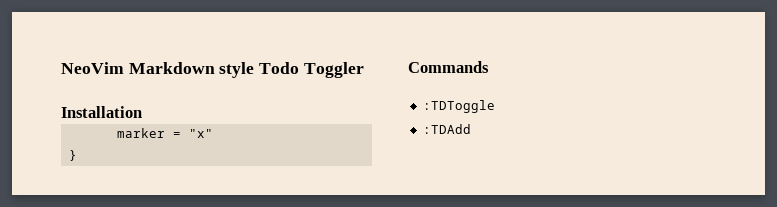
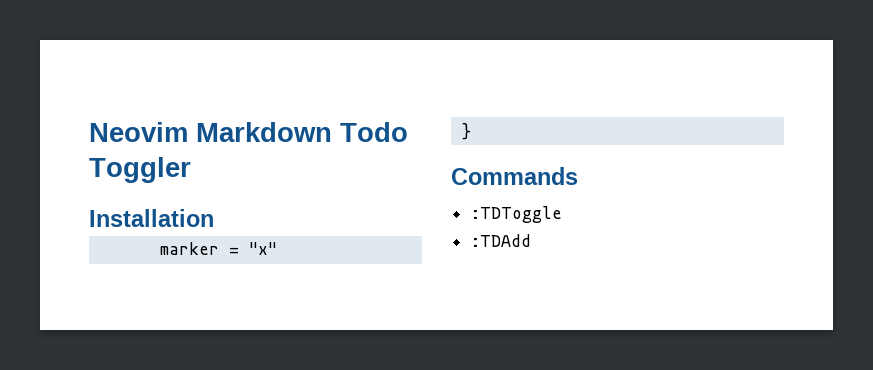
- NeoVim Markdown style Todo Toggler
+ Neovim Markdown Todo Toggler

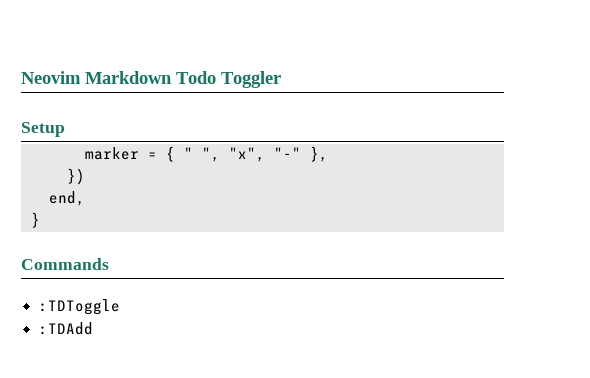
- Installation
+ Setup
- marker = "x"
+ marker = { " ", "x", "-" },
+ })
+ end,

